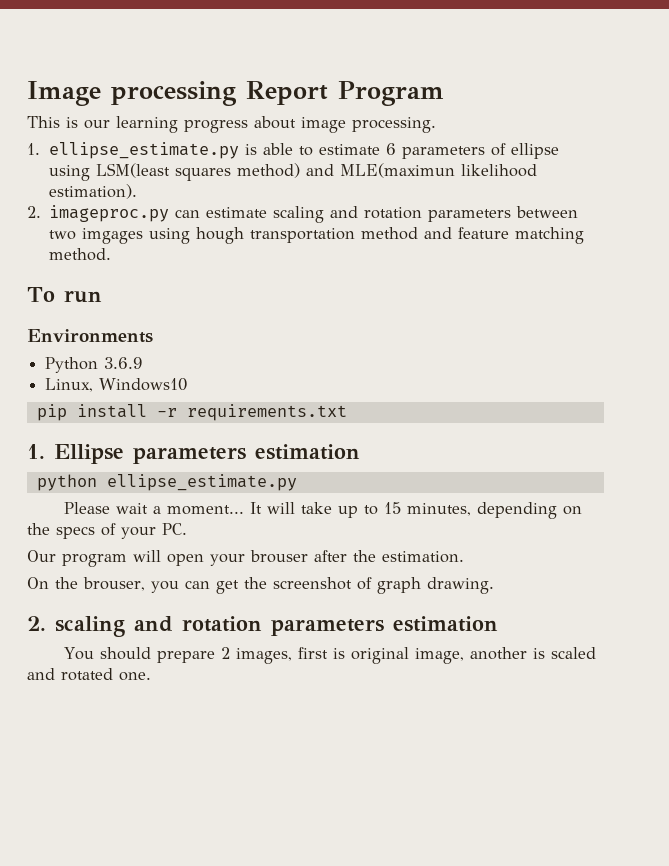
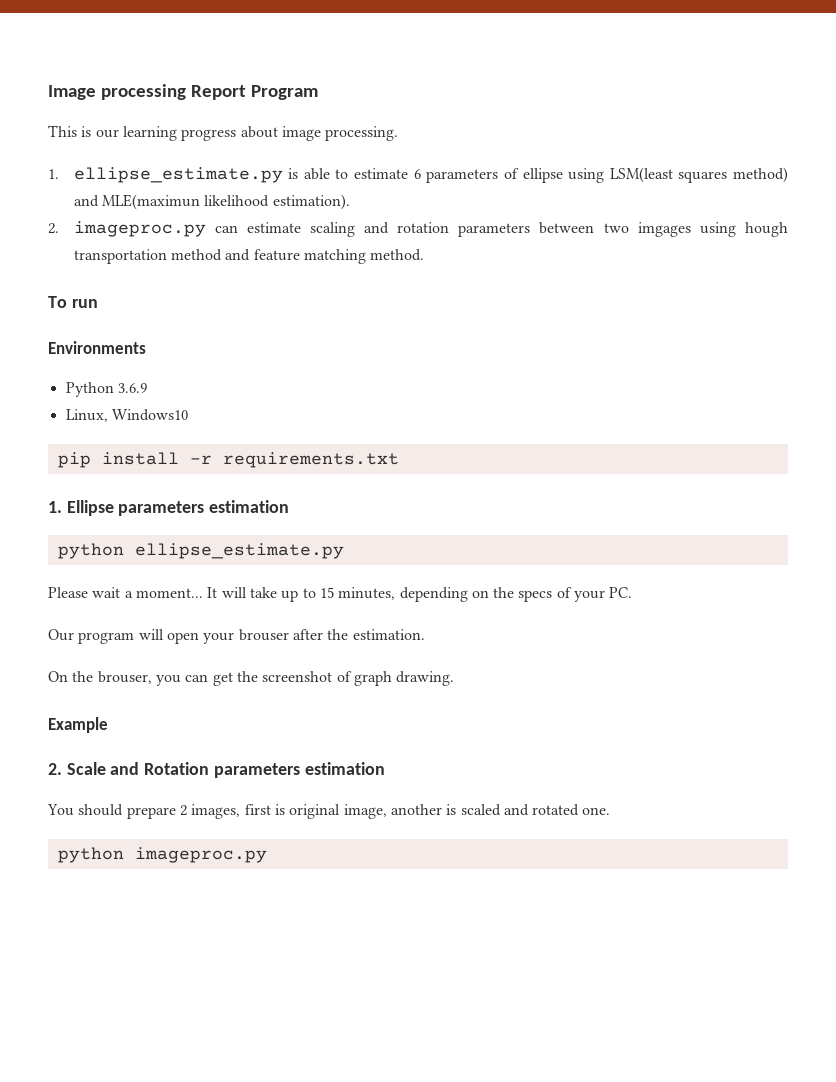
- 2. scaling and rotation parameters estimation
+ Example
+ 2. Scale and Rotation parameters estimation
+ python imageproc.py

